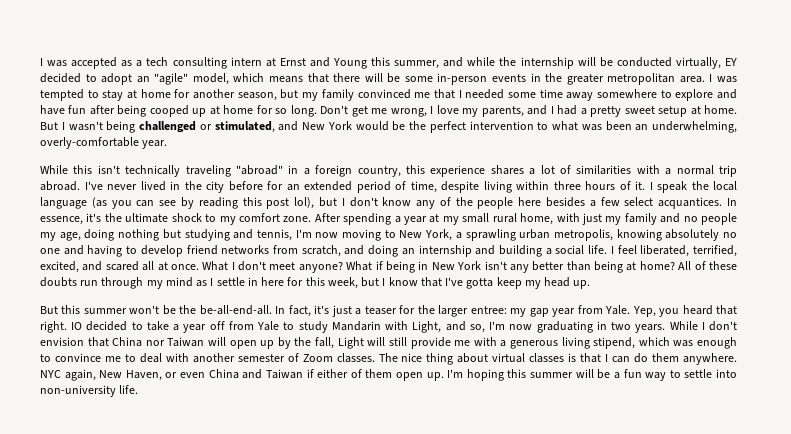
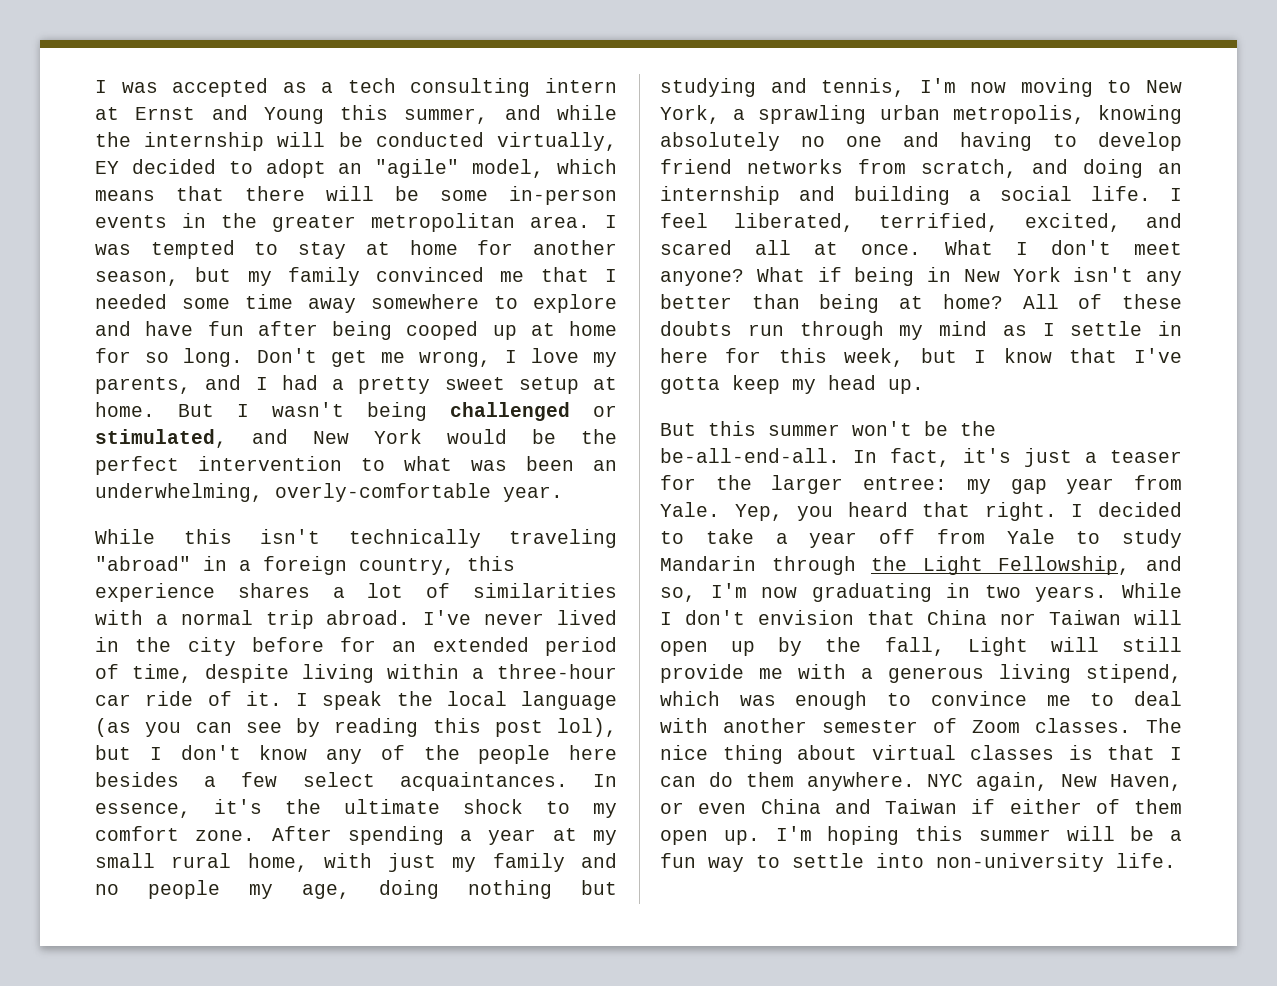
- I've never lived in the city before for an extended period of time, despite living within three hours of it.
+ I've never lived in the city before for an extended period of time, despite living within a three-hour car ride of it.
- I speak the local language (as you can see by reading this post lol), but I don't know any of the people here besides a few select acquantices.
+ I speak the local language (as you can see by reading this post lol), but I don't know any of the people here besides a few select acquaintances.
- IO decided to take a year off from Yale to study Mandarin with Light, and so, I'm now graduating in two years.
+ I decided to take a year off from Yale to study Mandarin through the Light Fellowship, and so, I'm now graduating in two years.

